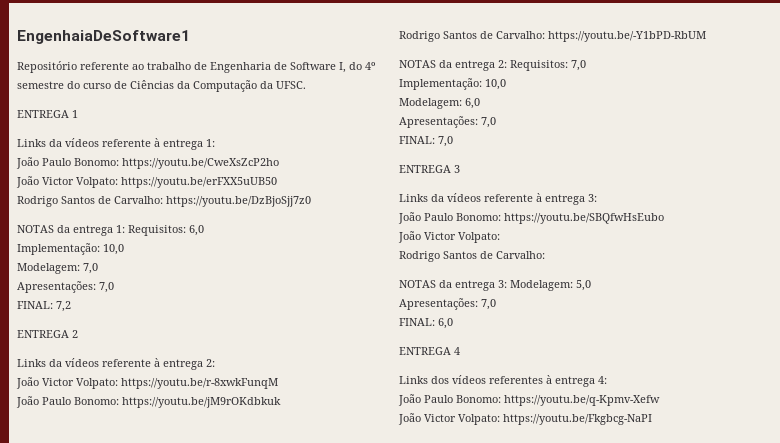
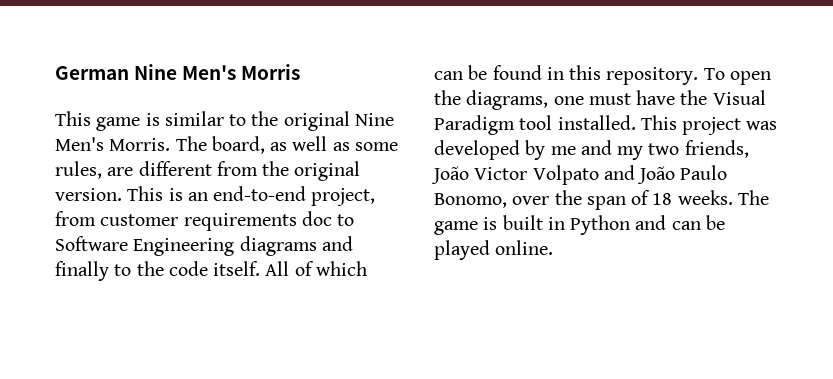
- EngenhaiaDeSoftware1
- Repositório referente ao trabalho de Engenharia de Software I, do 4º semestre do curso de Ciências da Computação da UFSC.
- ENTREGA 1
- Links da vídeos referente à entrega 1:
- João Paulo Bonomo: https://youtu.be/CweXsZcP2ho
- João Victor Volpato: https://youtu.be/erFXX5uUB50
- Rodrigo Santos de Carvalho: https://youtu.be/DzBjoSjj7z0
- NOTAS da entrega 1: Requisitos: 6,0
- Implementação: 10,0
- Modelagem: 7,0
- Apresentações: 7,0
- FINAL: 7,2
- ENTREGA 2
- Links da vídeos referente à entrega 2:
- João Victor Volpato: https://youtu.be/r-8xwkFunqM
- João Paulo Bonomo: https://youtu.be/jM9rOKdbkuk
- Rodrigo Santos de Carvalho: https://youtu.be/-Y1bPD-RbUM
- NOTAS da entrega 2: Requisitos: 7,0
- Implementação: 10,0
- Modelagem: 6,0
- Apresentações: 7,0
- FINAL: 7,0
- ENTREGA 3
- Links da vídeos referente à entrega 3:
- João Paulo Bonomo: https://youtu.be/SBQfwHsEubo
- João Victor Volpato:
- Rodrigo Santos de Carvalho:
- NOTAS da entrega 3: Modelagem: 5,0
- Apresentações: 7,0
- FINAL: 6,0
- ENTREGA 4
- Links dos vídeos referentes à entrega 4:
- João Paulo Bonomo: https://youtu.be/q-Kpmv-Xefw
- João Victor Volpato: https://youtu.be/Fkgbcg-NaPI
+ German Nine Men's Morris
+ This game is similar to the original Nine Men's Morris. The board, as well as some rules, are different from the original version. This is an end-to-end project, from customer requirements doc to Software Engineering diagrams and finally to the code itself. All of which can be found in this repository. To open the diagrams, one must have the Visual Paradigm tool installed. This project was developed by me and my two friends, João Victor Volpato and João Paulo Bonomo, over the span of 18 weeks. The game is built in Python and can be played online.

